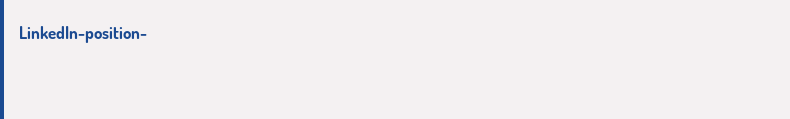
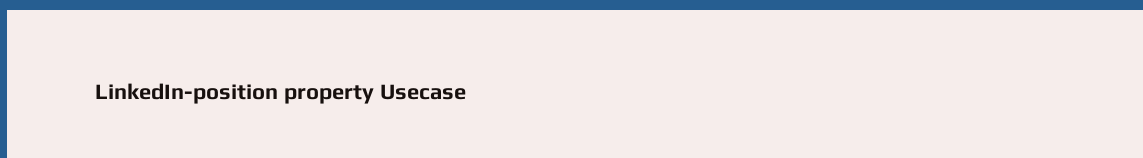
- LinkedIn-position-
+ LinkedIn-position property Usecase

